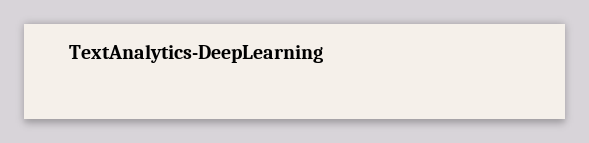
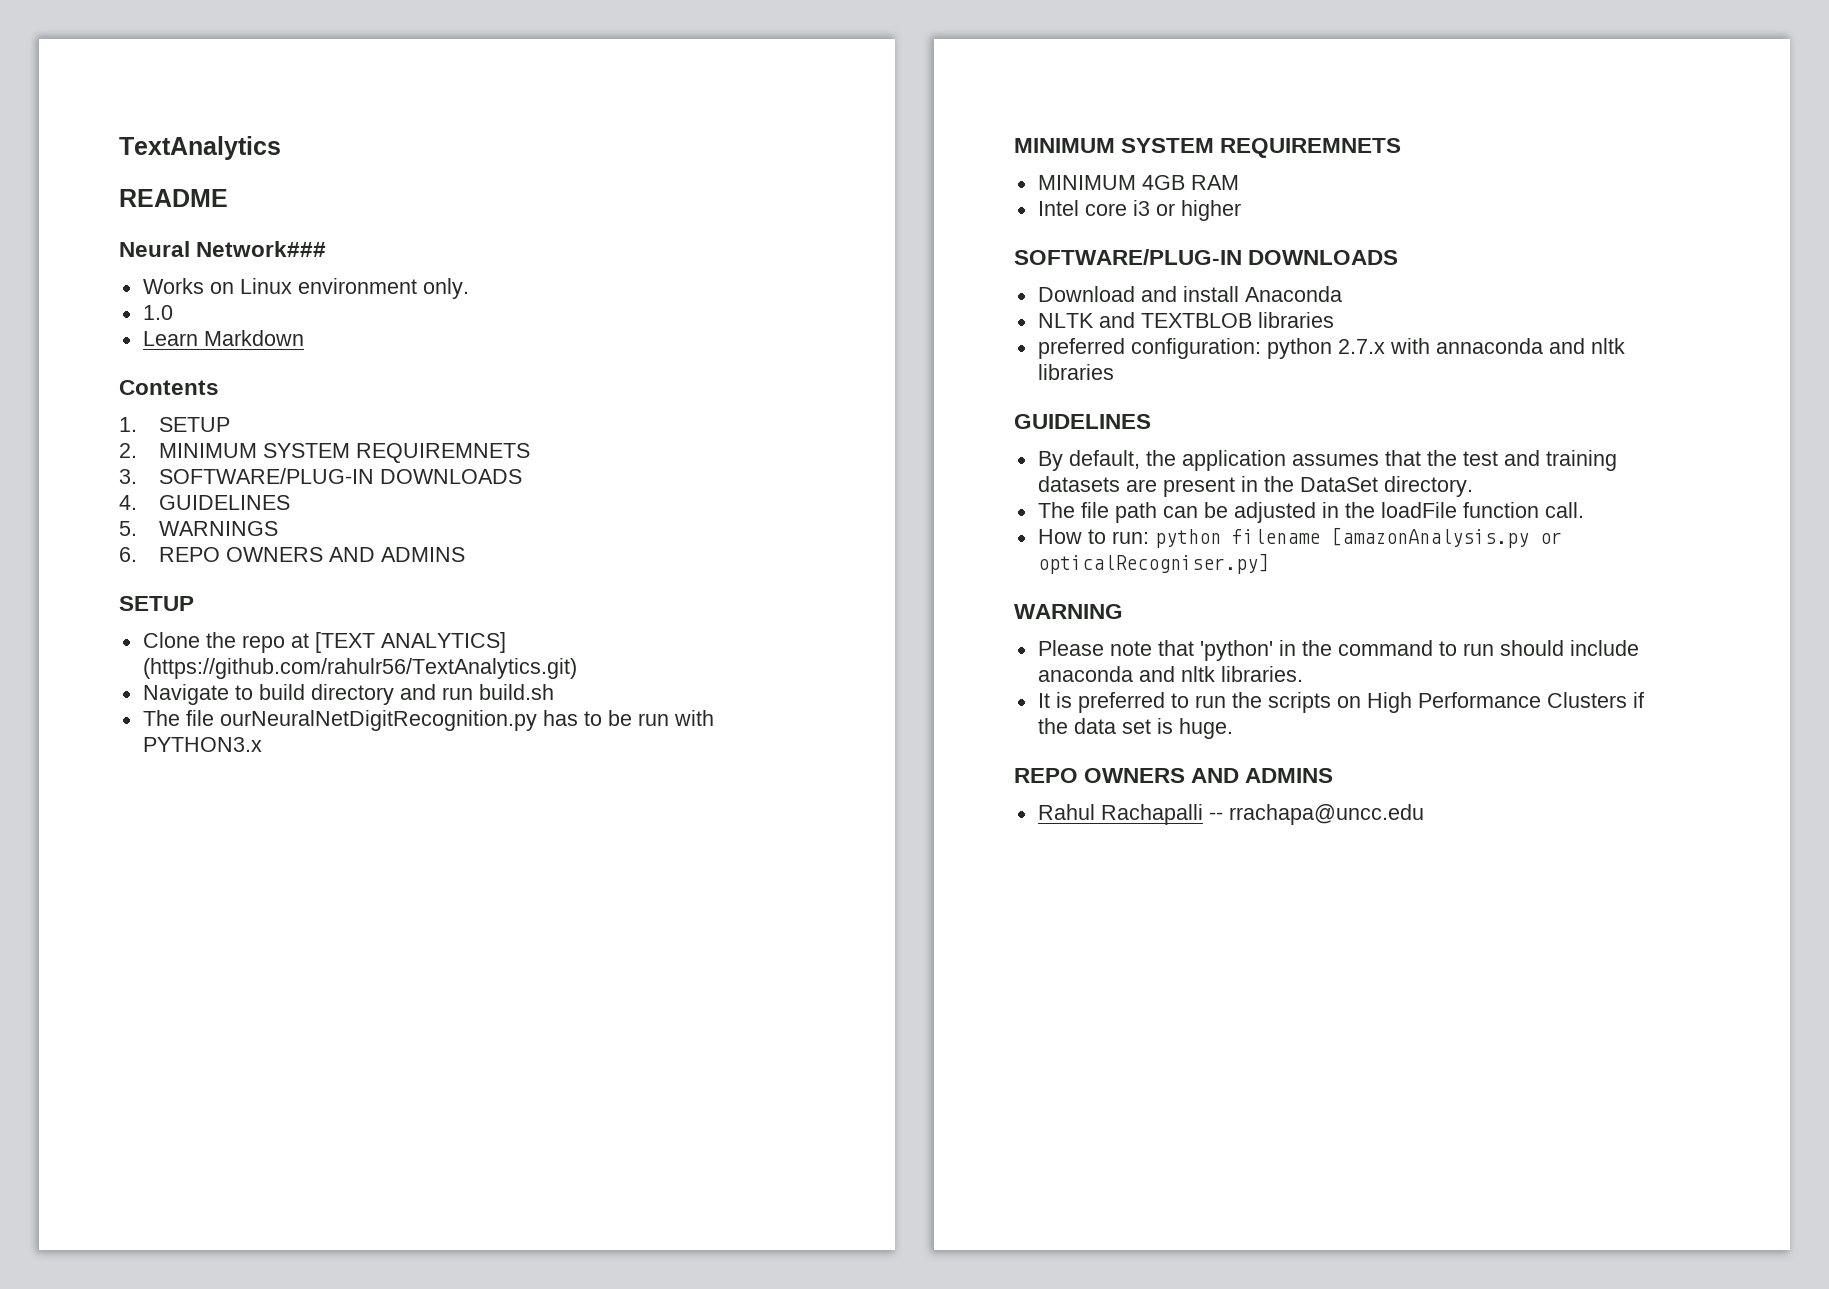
- TextAnalytics-DeepLearning
+ TextAnalytics
+ README
+ Neural Network###
+ Works on Linux environment only.
+ 1.0
+ Learn Markdown
+ Contents
+ 1. SETUP
+ 2. MINIMUM SYSTEM REQUIREMNETS
+ 3. SOFTWARE/PLUG-IN DOWNLOADS
+ 4. GUIDELINES
+ 5. WARNINGS
+ 6. REPO OWNERS AND ADMINS
+ SETUP
+ Clone the repo at [TEXT ANALYTICS] (https://github.com/rahulr56/TextAnalytics.git)
+ Navigate to build directory and run build.sh
+ The file ourNeuralNetDigitRecognition.py has to be run with PYTHON3.x
+ MINIMUM SYSTEM REQUIREMNETS
+ MINIMUM 4GB RAM
+ Intel core i3 or higher
+ SOFTWARE/PLUG-IN DOWNLOADS
+ Download and install Anaconda
+ NLTK and TEXTBLOB libraries
+ preferred configuration: python 2.7.x with annaconda and nltk libraries
+ GUIDELINES
+ By default, the application assumes that the test and training datasets are present in the DataSet directory.
+ The file path can be adjusted in the loadFile function call.
+ How to run: python filename [amazonAnalysis.py or opticalRecogniser.py]
+ WARNING
+ Please note that 'python' in the command to run should include anaconda and nltk libraries.
+ It is preferred to run the scripts on High Performance Clusters if the data set is huge.
+ REPO OWNERS AND ADMINS
+ Rahul Rachapalli -- rrachapa@uncc.edu

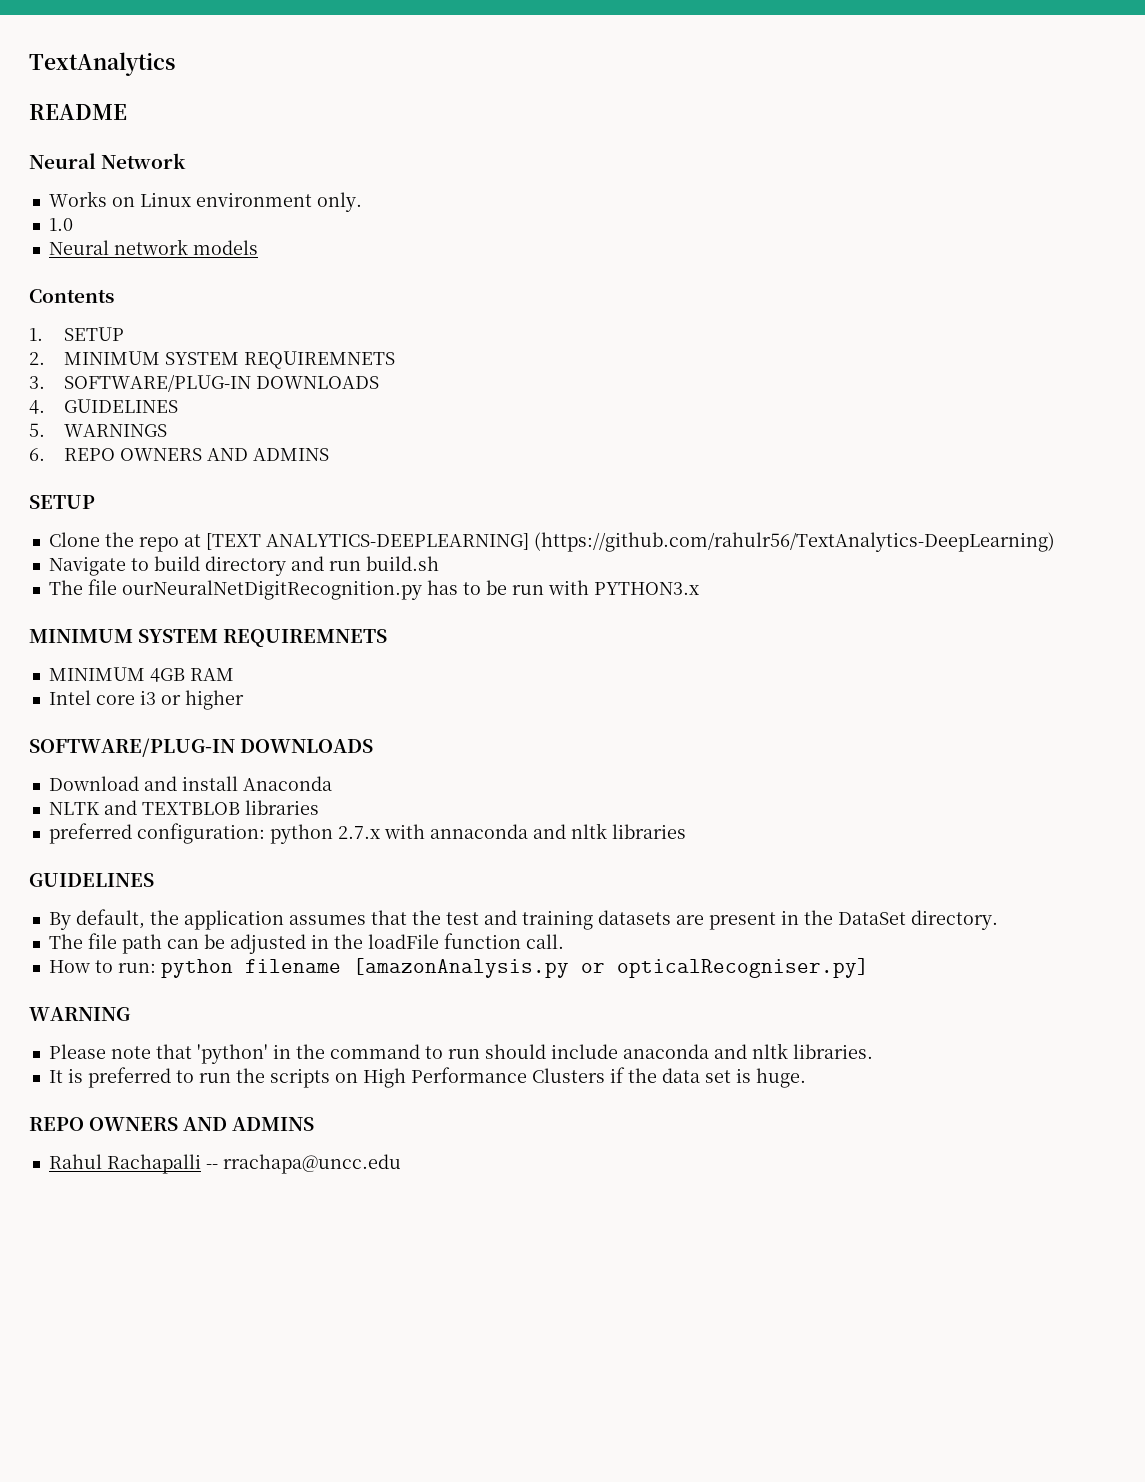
- Neural Network###
+ Neural Network
- Learn Markdown
+ Neural network models
- Clone the repo at [TEXT ANALYTICS] (https://github.com/rahulr56/TextAnalytics.git)
+ Clone the repo at [TEXT ANALYTICS-DEEPLEARNING] (https://github.com/rahulr56/TextAnalytics-DeepLearning)

